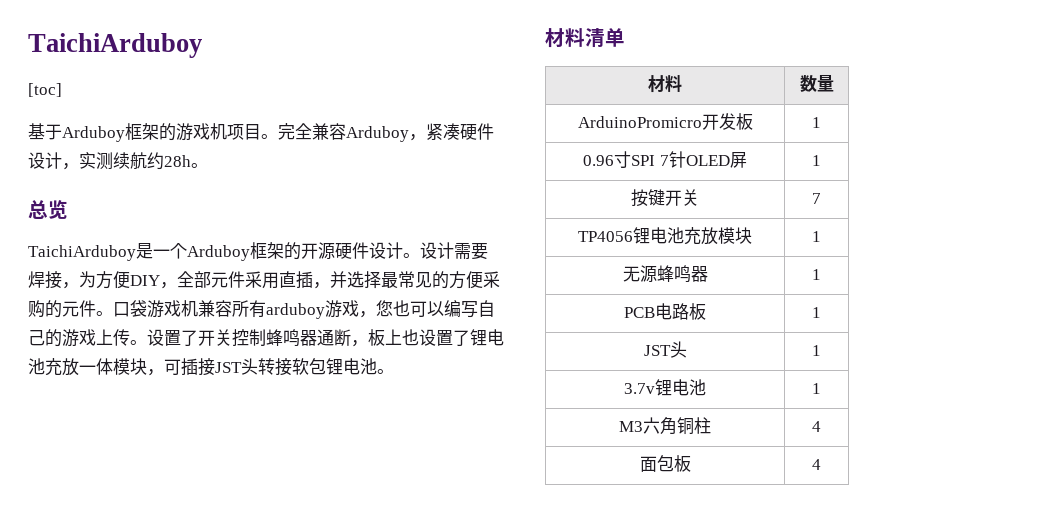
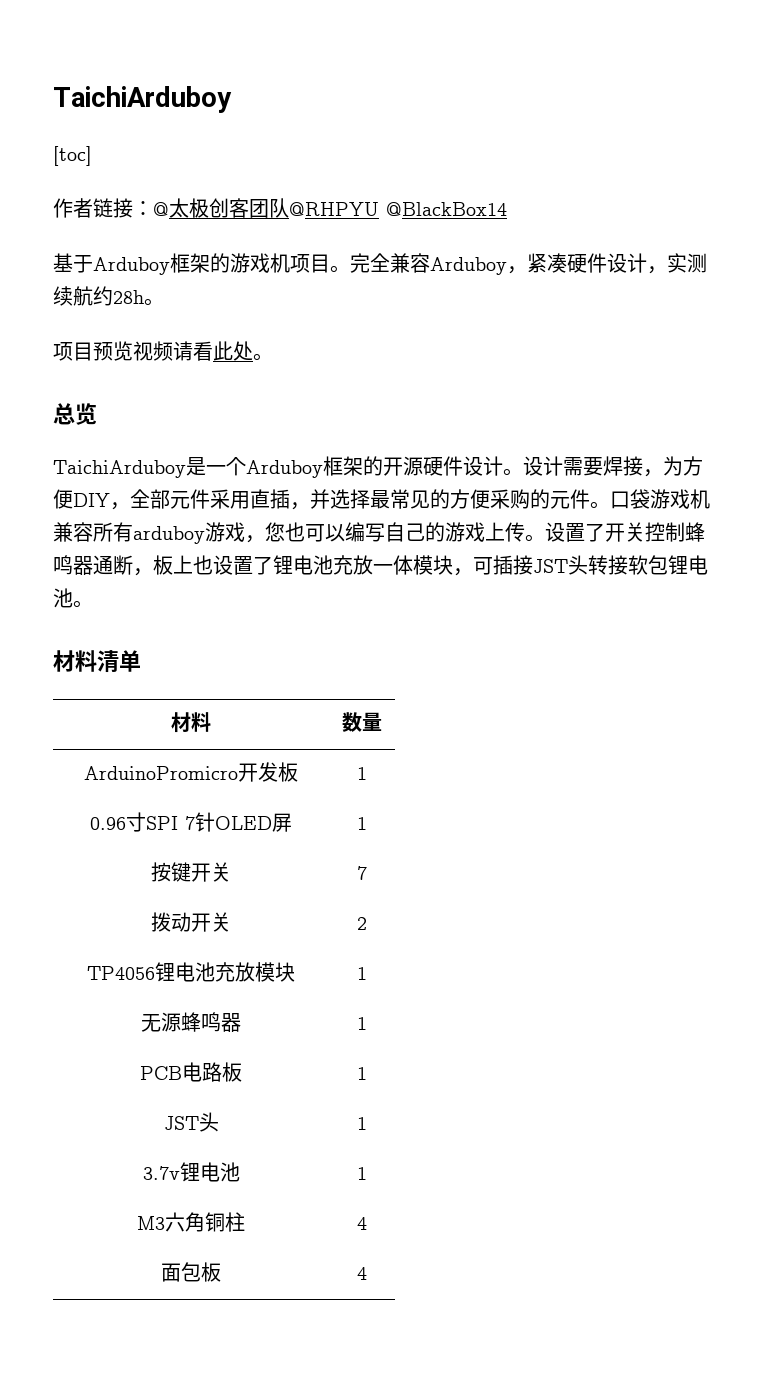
+ 作者链接：@太极创客团队@RHPYU @BlackBox14
+ 项目预览视频请看此处。
+ 拨动开关 | 2

